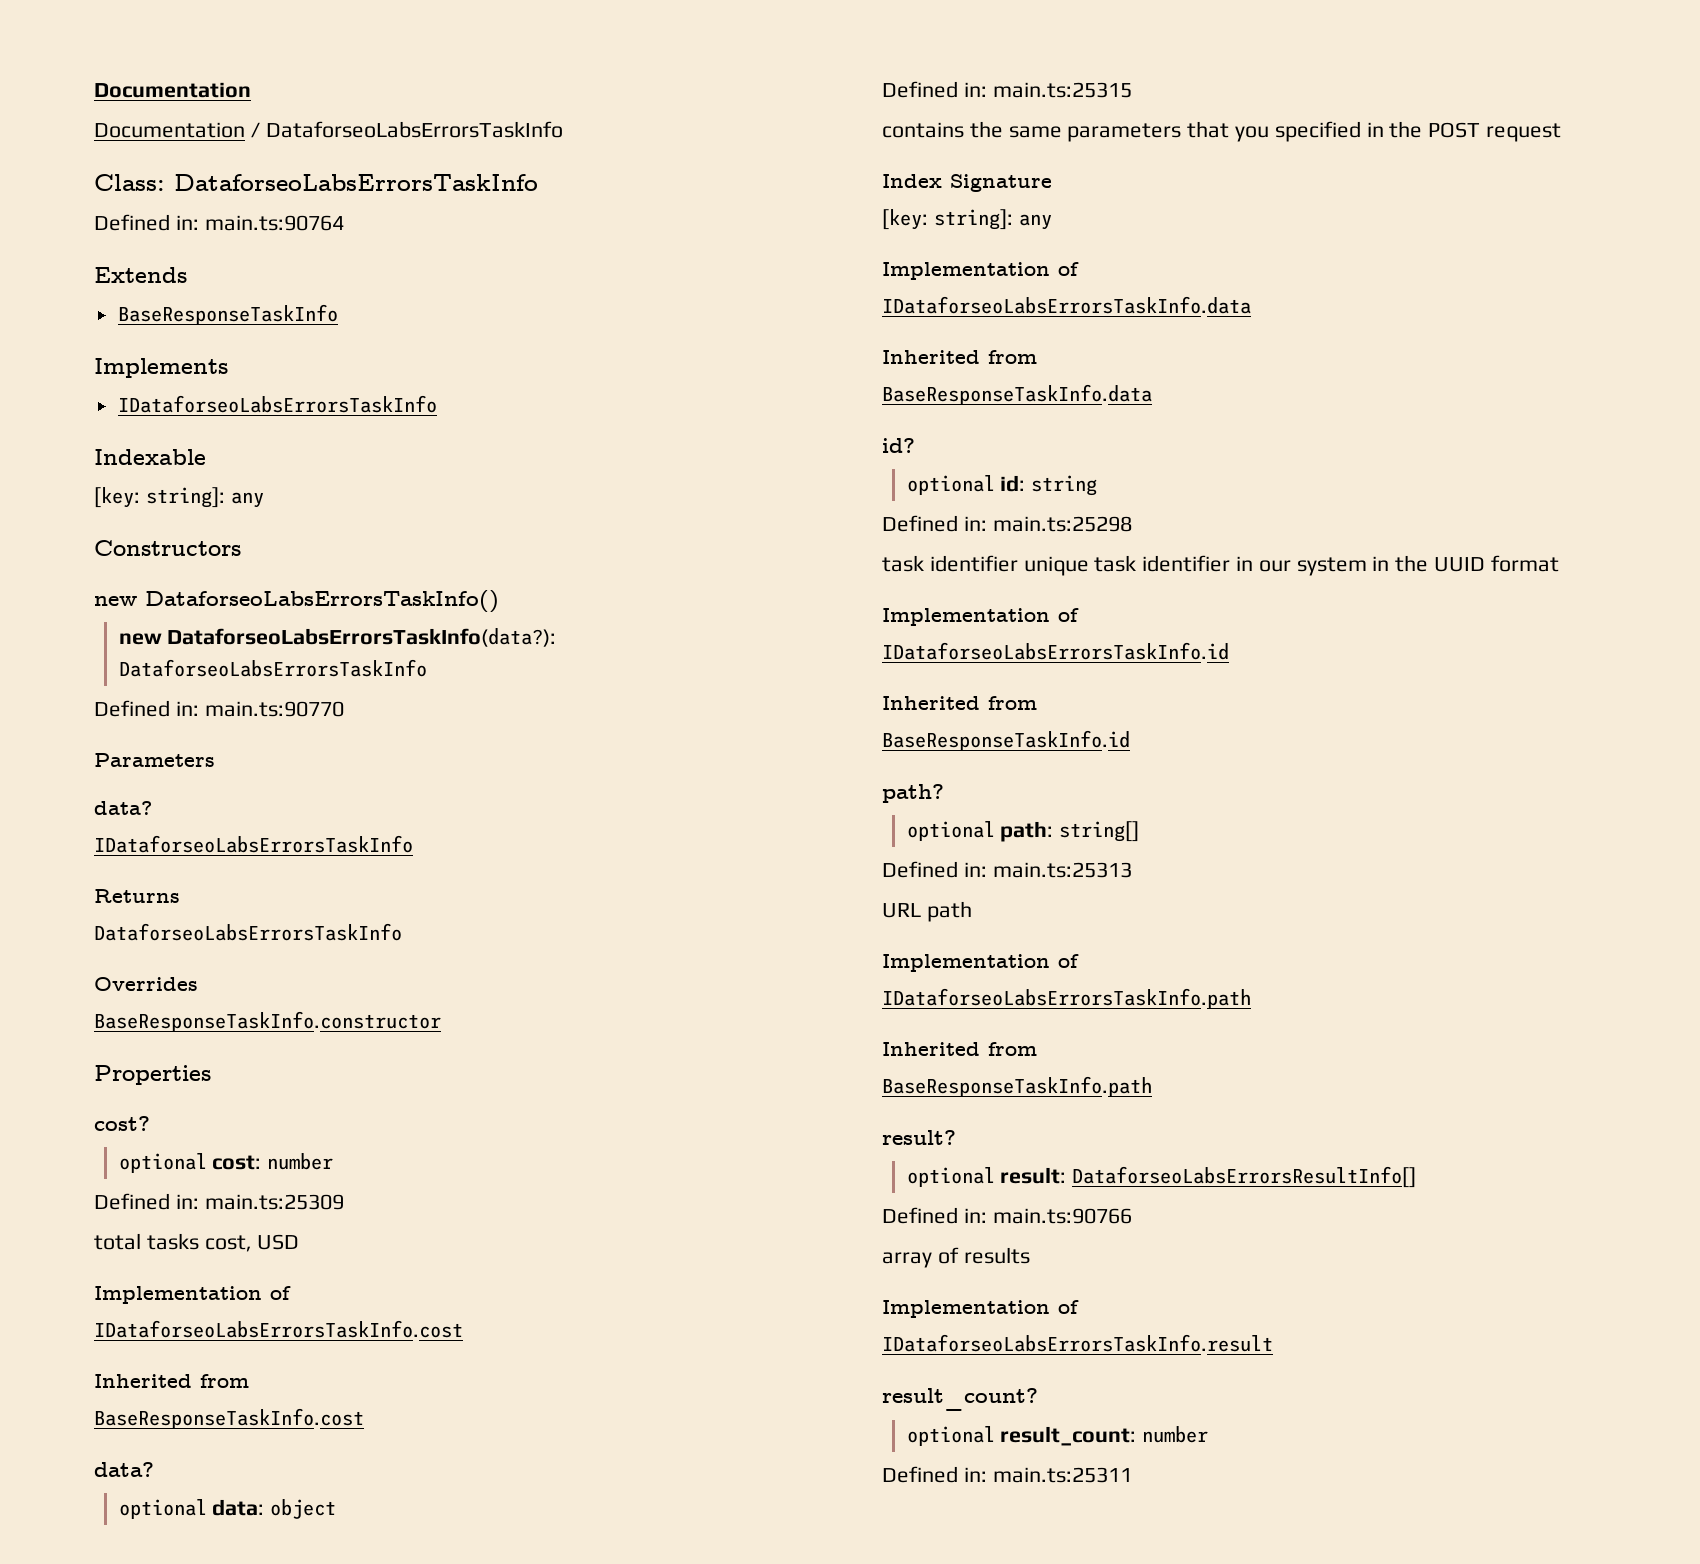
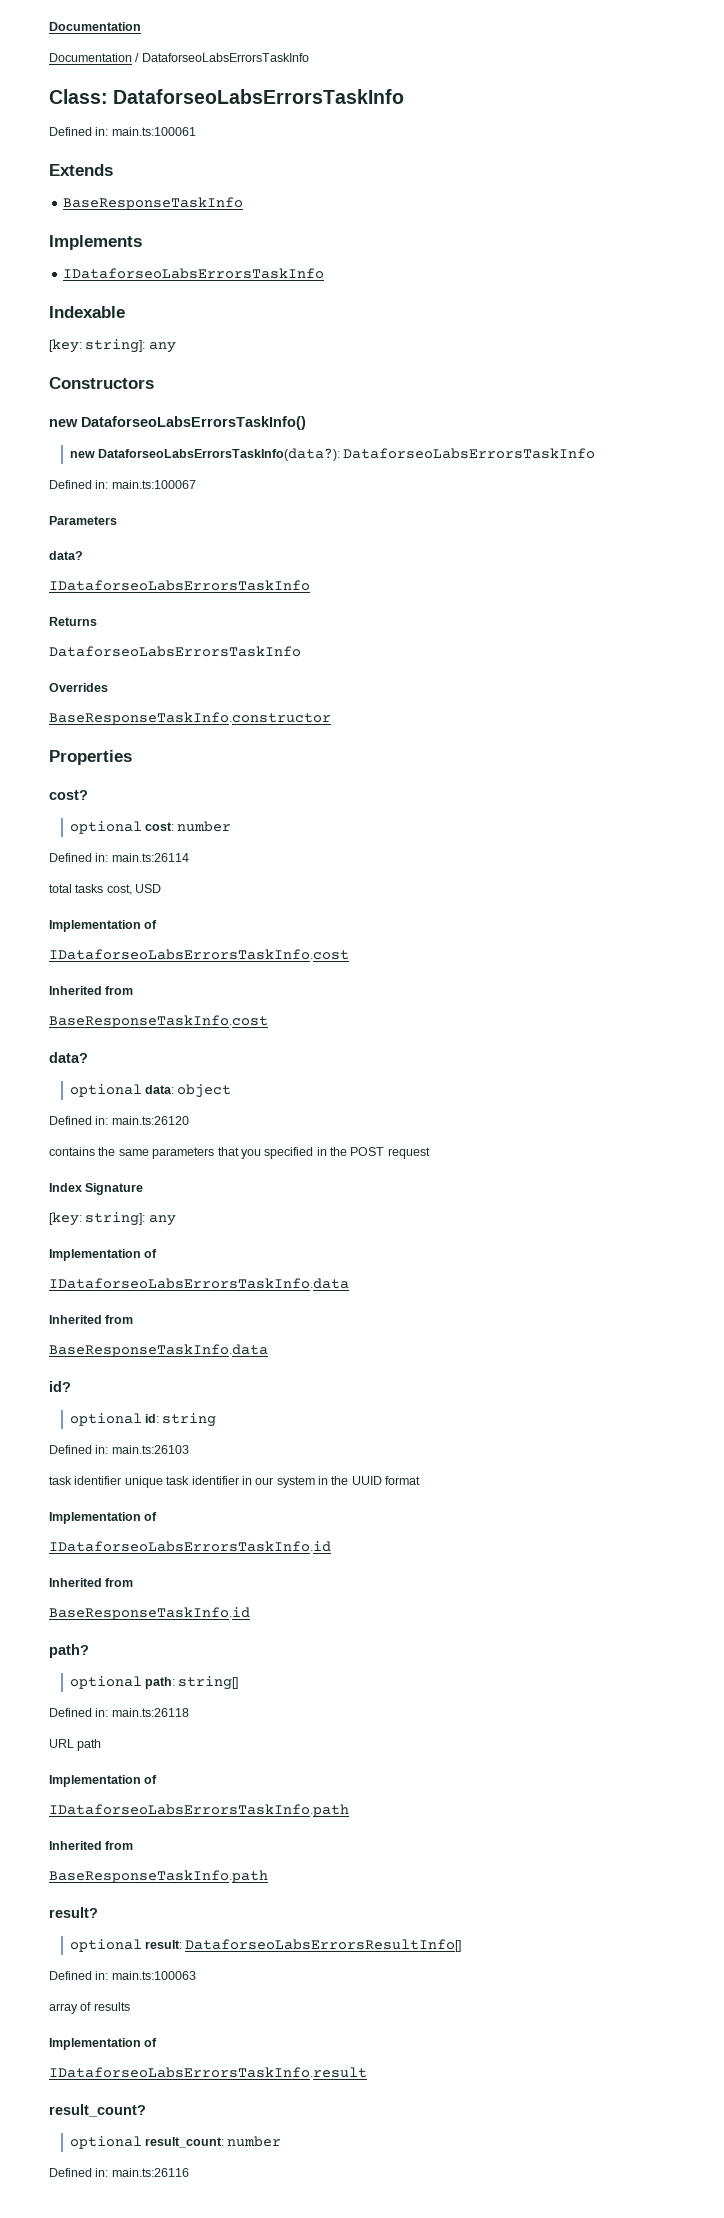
- Defined in: main.ts:90764
+ Defined in: main.ts:100061
- Defined in: main.ts:90770
+ Defined in: main.ts:100067
- Defined in: main.ts:25309
+ Defined in: main.ts:26114
- Defined in: main.ts:25315
+ Defined in: main.ts:26120
- Defined in: main.ts:25298
+ Defined in: main.ts:26103
- Defined in: main.ts:25313
+ Defined in: main.ts:26118
- Defined in: main.ts:90766
+ Defined in: main.ts:100063
- Defined in: main.ts:25311
+ Defined in: main.ts:26116

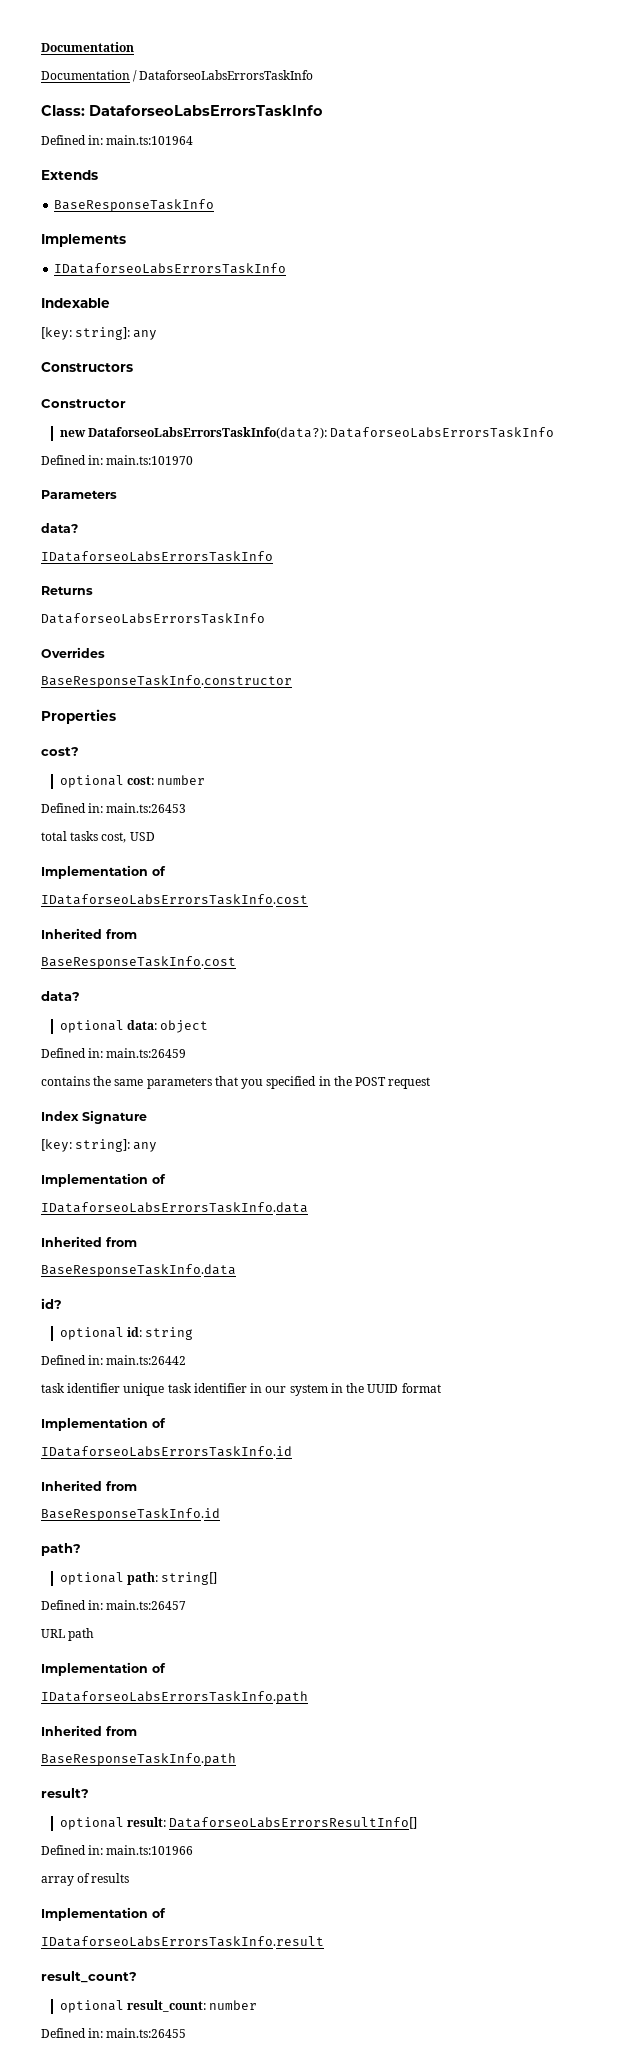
- Defined in: main.ts:100061
+ Defined in: main.ts:101964
- new DataforseoLabsErrorsTaskInfo()
+ Constructor
- Defined in: main.ts:100067
+ Defined in: main.ts:101970
- Defined in: main.ts:26114
+ Defined in: main.ts:26453
- Defined in: main.ts:26120
+ Defined in: main.ts:26459
- Defined in: main.ts:26103
+ Defined in: main.ts:26442
- Defined in: main.ts:26118
+ Defined in: main.ts:26457
- Defined in: main.ts:100063
+ Defined in: main.ts:101966
- Defined in: main.ts:26116
+ Defined in: main.ts:26455

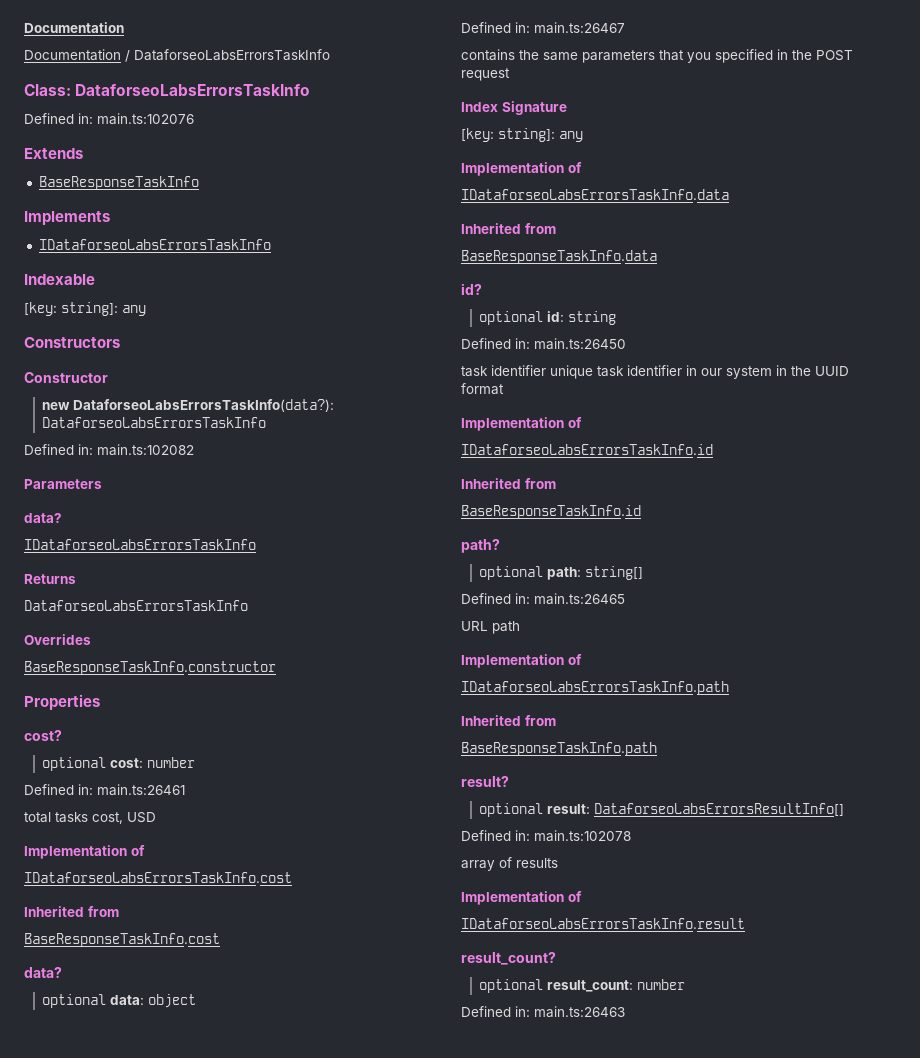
- Defined in: main.ts:101964
+ Defined in: main.ts:102076
- Defined in: main.ts:101970
+ Defined in: main.ts:102082
- Defined in: main.ts:26453
+ Defined in: main.ts:26461
- Defined in: main.ts:26459
+ Defined in: main.ts:26467
- Defined in: main.ts:26442
+ Defined in: main.ts:26450
- Defined in: main.ts:26457
+ Defined in: main.ts:26465
- Defined in: main.ts:101966
+ Defined in: main.ts:102078
- Defined in: main.ts:26455
+ Defined in: main.ts:26463

